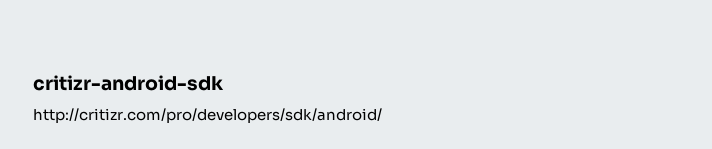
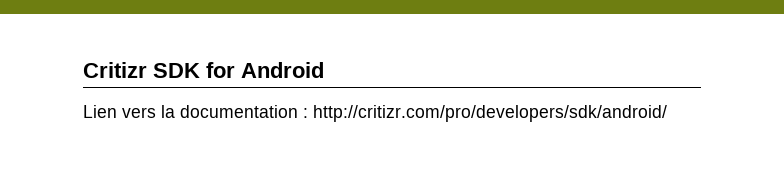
- critizr-android-sdk
- http://critizr.com/pro/developers/sdk/android/
+ Critizr SDK for Android
+ Lien vers la documentation : http://critizr.com/pro/developers/sdk/android/

